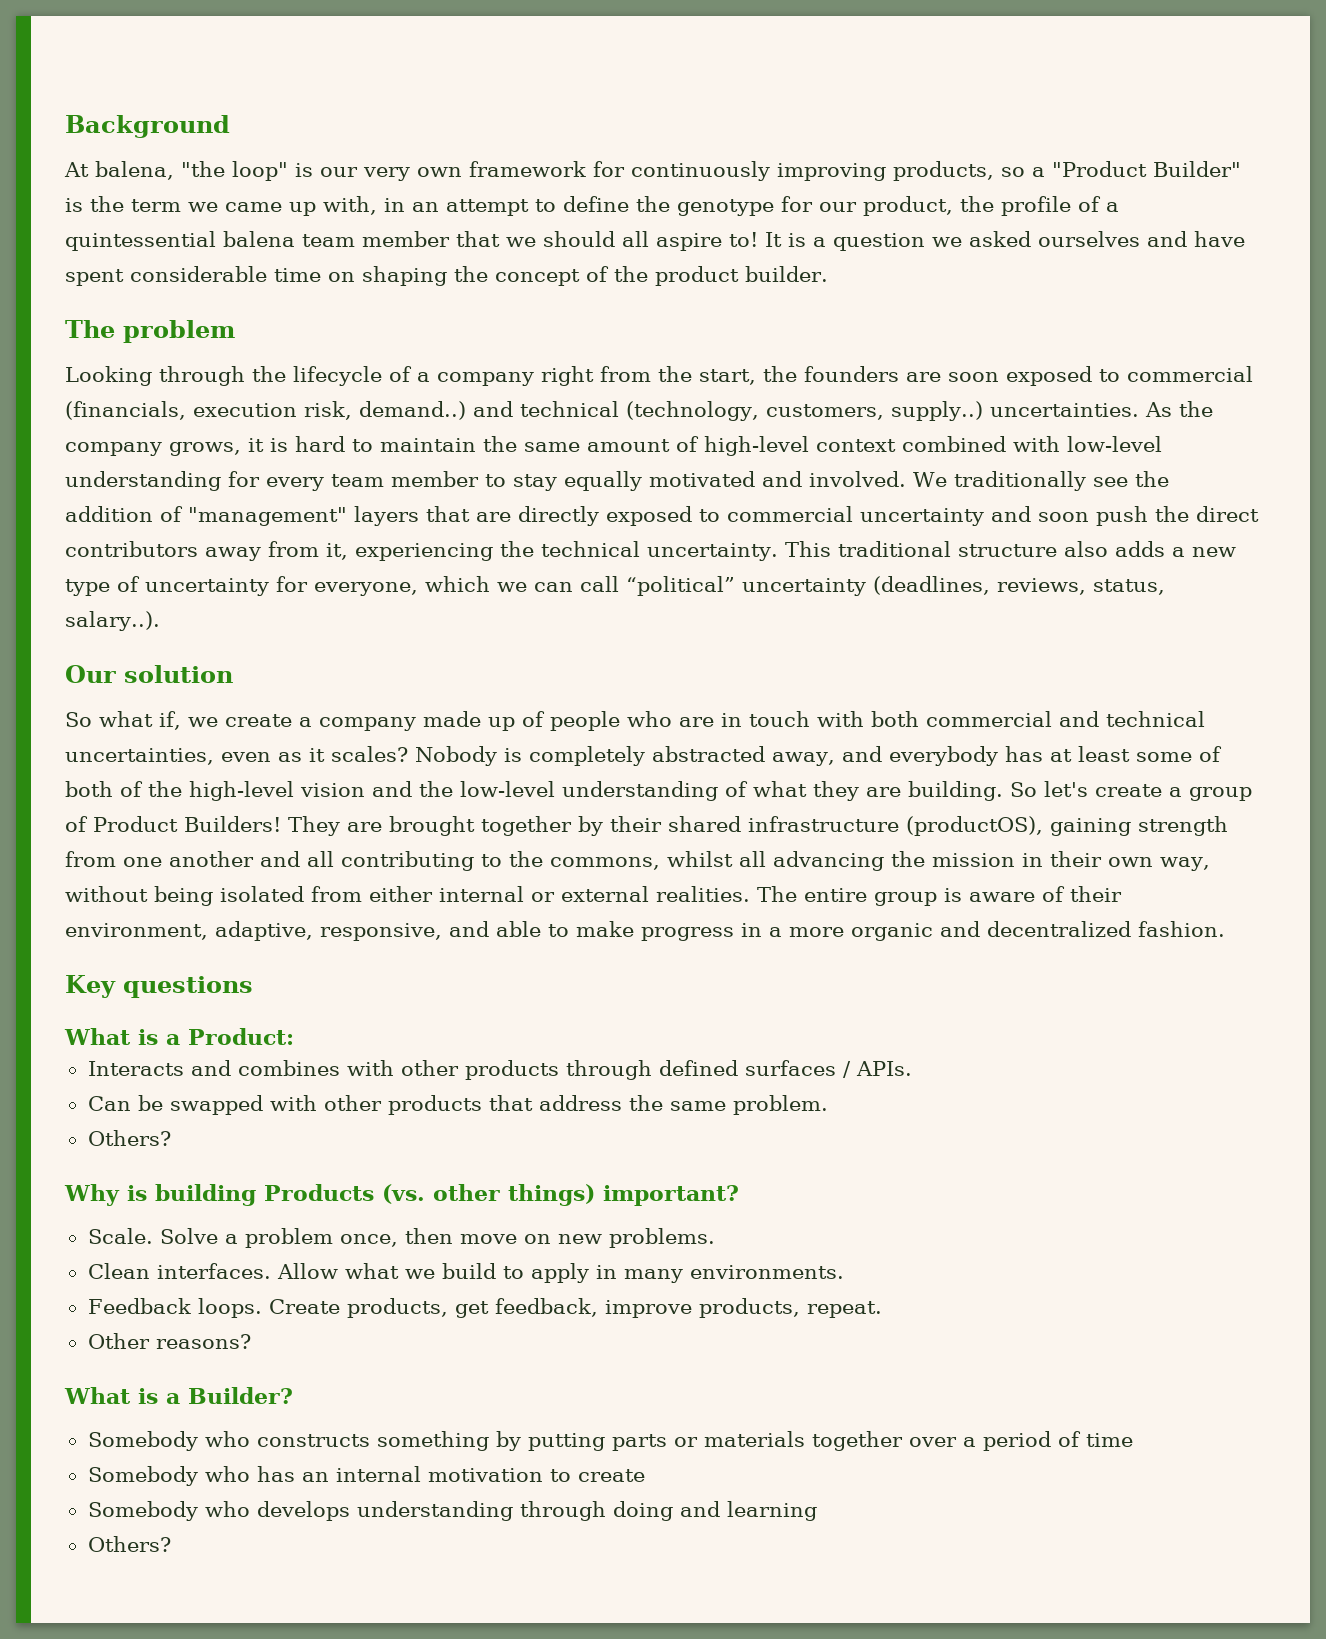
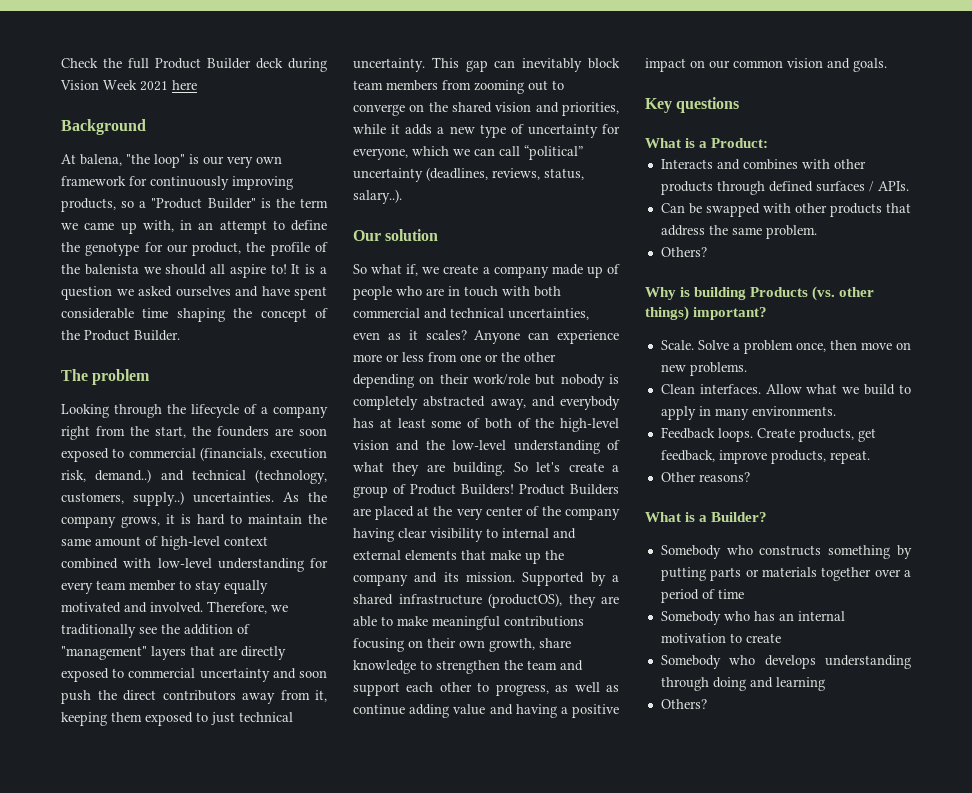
+ Check the full Product Builder deck during Vision Week 2021 here
- At balena, "the loop" is our very own framework for continuously improving products, so a "Product Builder" is the term we came up with, in an attempt to define the genotype for our product, the profile of a quintessential balena team member that we should all aspire to!
+ At balena, "the loop" is our very own framework for continuously improving products, so a "Product Builder" is the term we came up with, in an attempt to define the genotype for our product, the profile of the balenista we should all aspire to!
- It is a question we asked ourselves and have spent considerable time on shaping the concept of the product builder.
+ It is a question we asked ourselves and have spent considerable time shaping the concept of the Product Builder.
- We traditionally see the addition of "management" layers that are directly exposed to commercial uncertainty and soon push the direct contributors away from it, experiencing the technical uncertainty. This traditional structure also adds a new type of uncertainty for everyone, which we can call “political” uncertainty (deadlines, reviews, status, salary..).
+ Therefore, we traditionally see the addition of "management" layers that are directly exposed to commercial uncertainty and soon push the direct contributors away from it, keeping them exposed to just technical uncertainty. This gap can inevitably block team members from zooming out to converge on the shared vision and priorities, while it adds a new type of uncertainty for everyone, which we can call “political” uncertainty (deadlines, reviews, status, salary..).
- Nobody is completely abstracted away, and everybody has at least some of both of the high-level vision and the low-level understanding of what they are building.
+ Anyone can experience more or less from one or the other depending on their work/role but nobody is completely abstracted away, and everybody has at least some of both of the high-level vision and the low-level understanding of what they are building.
- They are brought together by their shared infrastructure (productOS), gaining strength from one another and all contributing to the commons, whilst all advancing the mission in their own way, without being isolated from either internal or external realities. The entire group is aware of their environment, adaptive, responsive, and able to make progress in a more organic and decentralized fashion.
+ Product Builders are placed at the very center of the company having clear visibility to internal and external elements that make up the company and its mission. Supported by a shared infrastructure (productOS), they are able to make meaningful contributions focusing on their own growth, share knowledge to strengthen the team and support each other to progress, as well as continue adding value and having a positive impact on our common vision and goals.

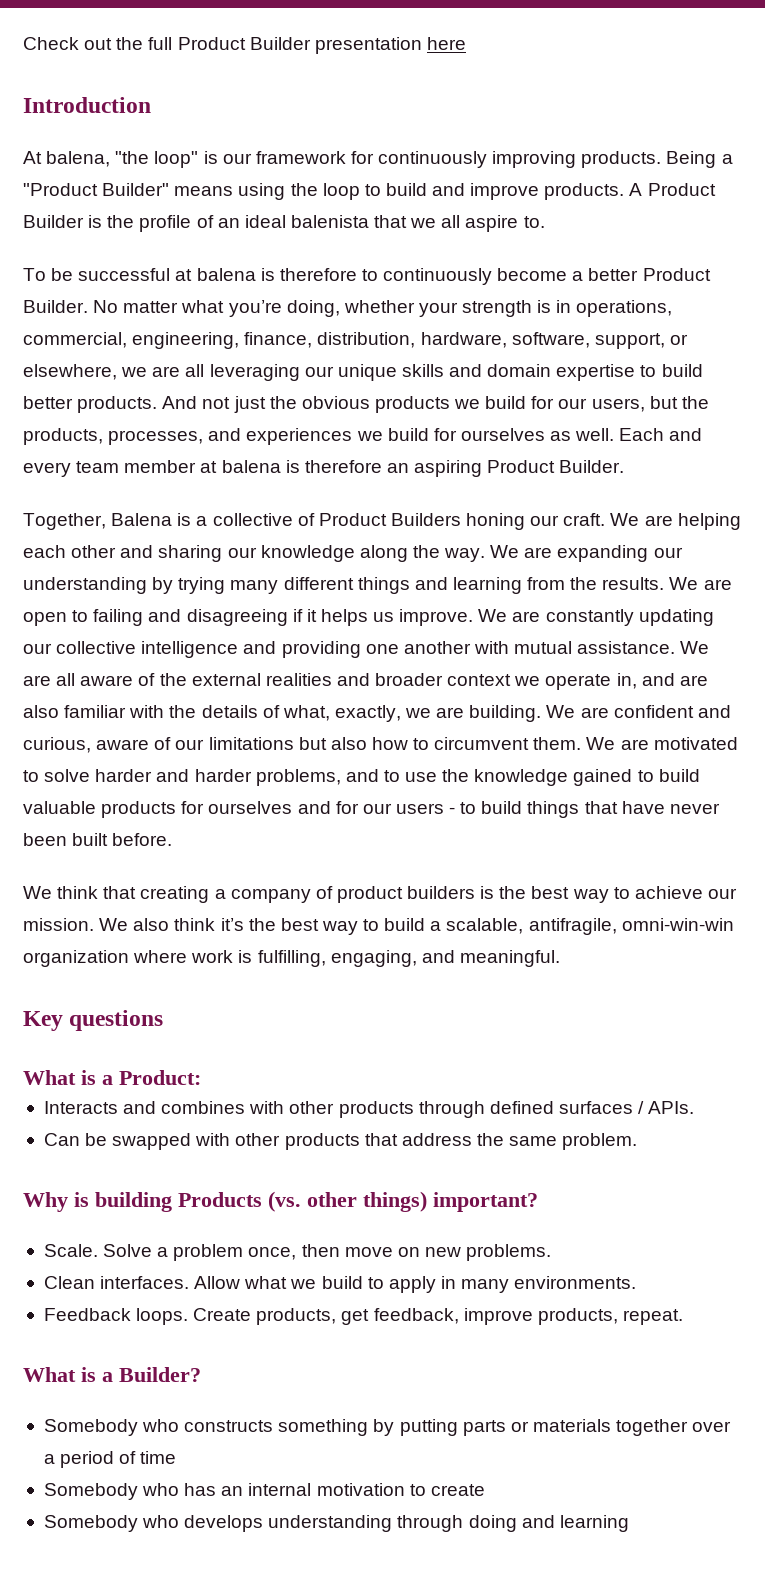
- Check the full Product Builder deck during Vision Week 2021 here
+ Check out the full Product Builder presentation here
- Background
+ Introduction
- At balena, "the loop" is our very own framework for continuously improving products, so a "Product Builder" is the term we came up with, in an attempt to define the genotype for our product, the profile of the balenista we should all aspire to! It is a question we asked ourselves and have spent considerable time shaping the concept of the Product Builder.
- The problem
- Looking through the lifecycle of a company right from the start, the founders are soon exposed to commercial (financials, execution risk, demand..) and technical (technology, customers, supply..) uncertainties. As the company grows, it is hard to maintain the same amount of high-level context combined with low-level understanding for every team member to stay equally motivated and involved. Therefore, we traditionally see the addition of "management" layers that are directly exposed to commercial uncertainty and soon push the direct contributors away from it, keeping them exposed to just technical uncertainty. This gap can inevitably block team members from zooming out to converge on the shared vision and priorities, while it adds a new type of uncertainty for everyone, which we can call “political” uncertainty (deadlines, reviews, status, salary..).
- Our solution
- So what if, we create a company made up of people who are in touch with both commercial and technical uncertainties, even as it scales? Anyone can experience more or less from one or the other depending on their work/role but nobody is completely abstracted away, and everybody has at least some of both of the high-level vision and the low-level understanding of what they are building. So let's create a group of Product Builders! Product Builders are placed at the very center of the company having clear visibility to internal and external elements that make up the company and its mission. Supported by a shared infrastructure (productOS), they are able to make meaningful contributions focusing on their own growth, share knowledge to strengthen the team and support each other to progress, as well as continue adding value and having a positive impact on our common vision and goals.
+ At balena, "the loop" is our framework for continuously improving products. Being a "Product Builder" means using the loop to build and improve products. A Product Builder is the profile of an ideal balenista that we all aspire to.
+ To be successful at balena is therefore to continuously become a better Product Builder. No matter what you’re doing, whether your strength is in operations, commercial, engineering, finance, distribution, hardware, software, support, or elsewhere, we are all leveraging our unique skills and domain expertise to build better products. And not just the obvious products we build for our users, but the products, processes, and experiences we build for ourselves as well. Each and every team member at balena is therefore an aspiring Product Builder.
+ Together, Balena is a collective of Product Builders honing our craft. We are helping each other and sharing our knowledge along the way. We are expanding our understanding by trying many different things and learning from the results. We are open to failing and disagreeing if it helps us improve. We are constantly updating our collective intelligence and providing one another with mutual assistance. We are all aware of the external realities and broader context we operate in, and are also familiar with the details of what, exactly, we are building. We are confident and curious, aware of our limitations but also how to circumvent them. We are motivated to solve harder and harder problems, and to use the knowledge gained to build valuable products for ourselves and for our users - to build things that have never been built before.
+ We think that creating a company of product builders is the best way to achieve our mission. We also think it’s the best way to build a scalable, antifragile, omni-win-win organization where work is fulfilling, engaging, and meaningful.
  Can be swapped with other products that address the same problem.
- Others?
- Other reasons?
  Somebody who develops understanding through doing and learning
- Others?

